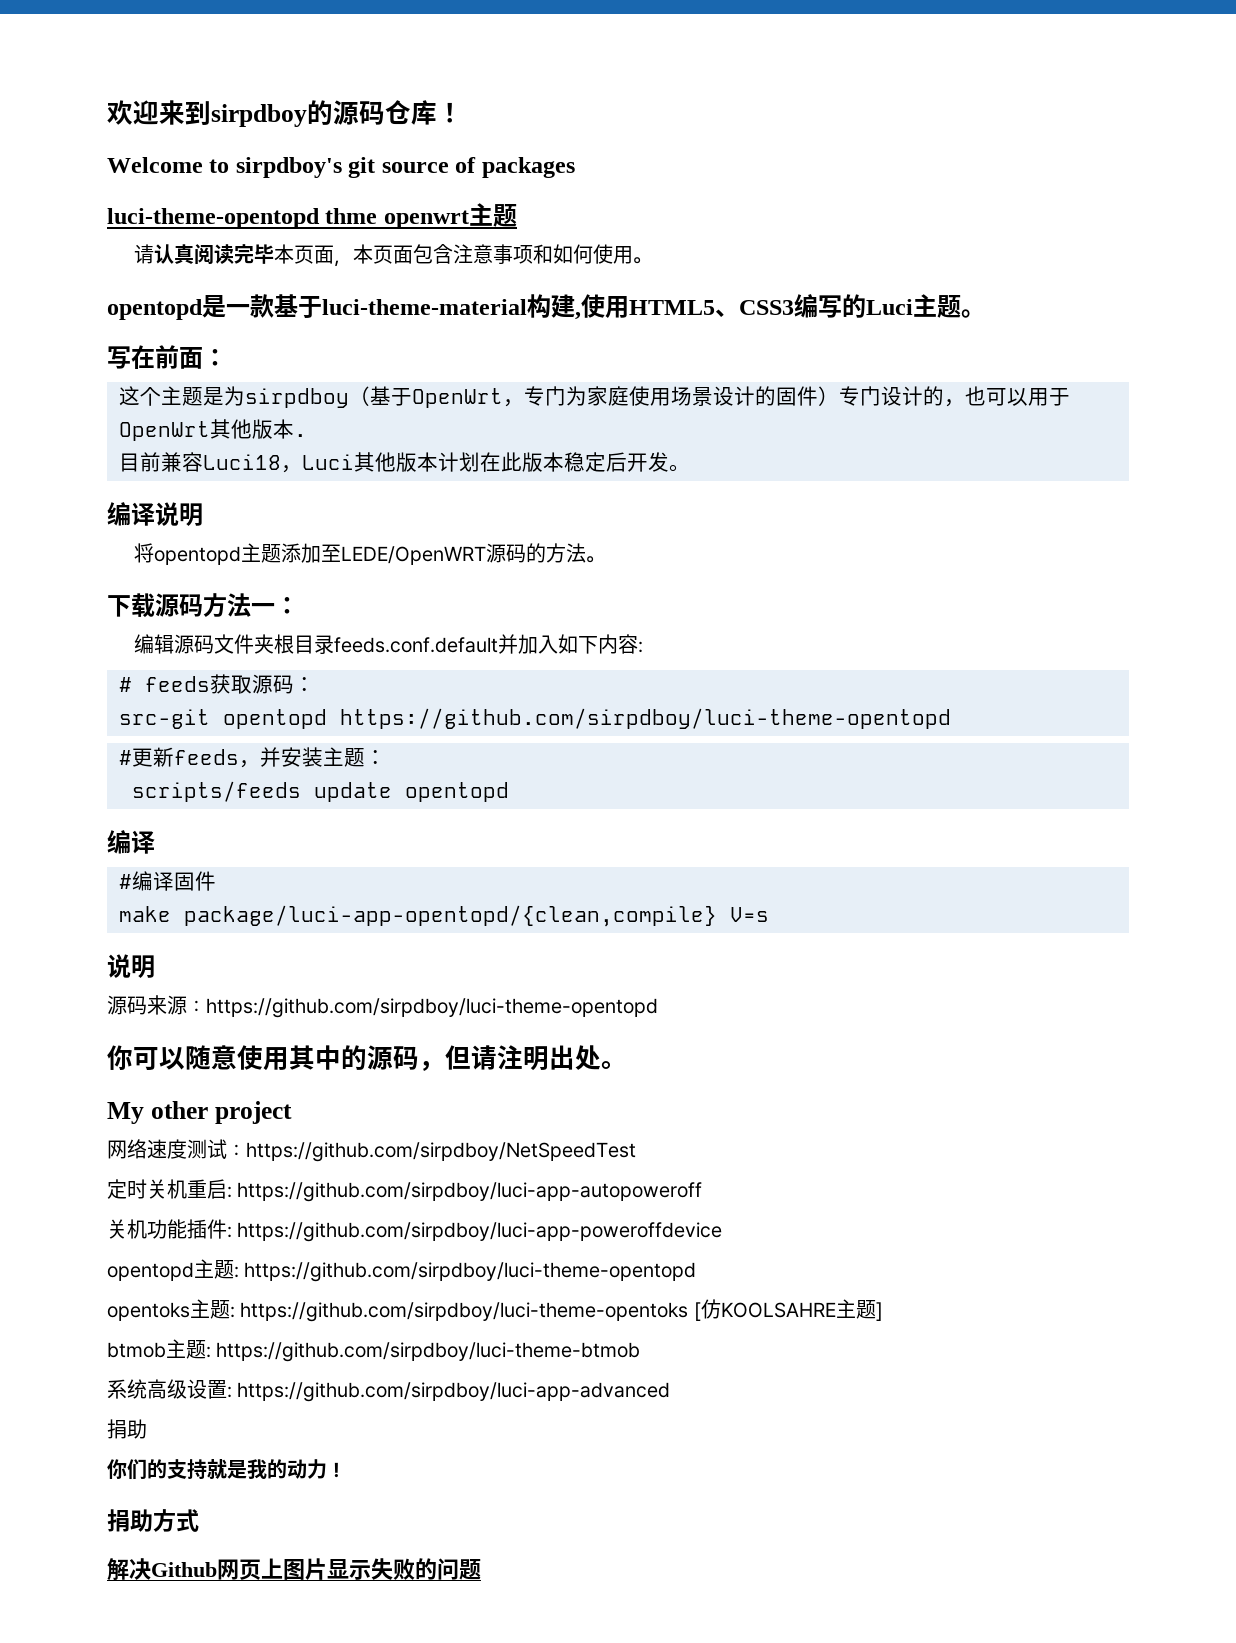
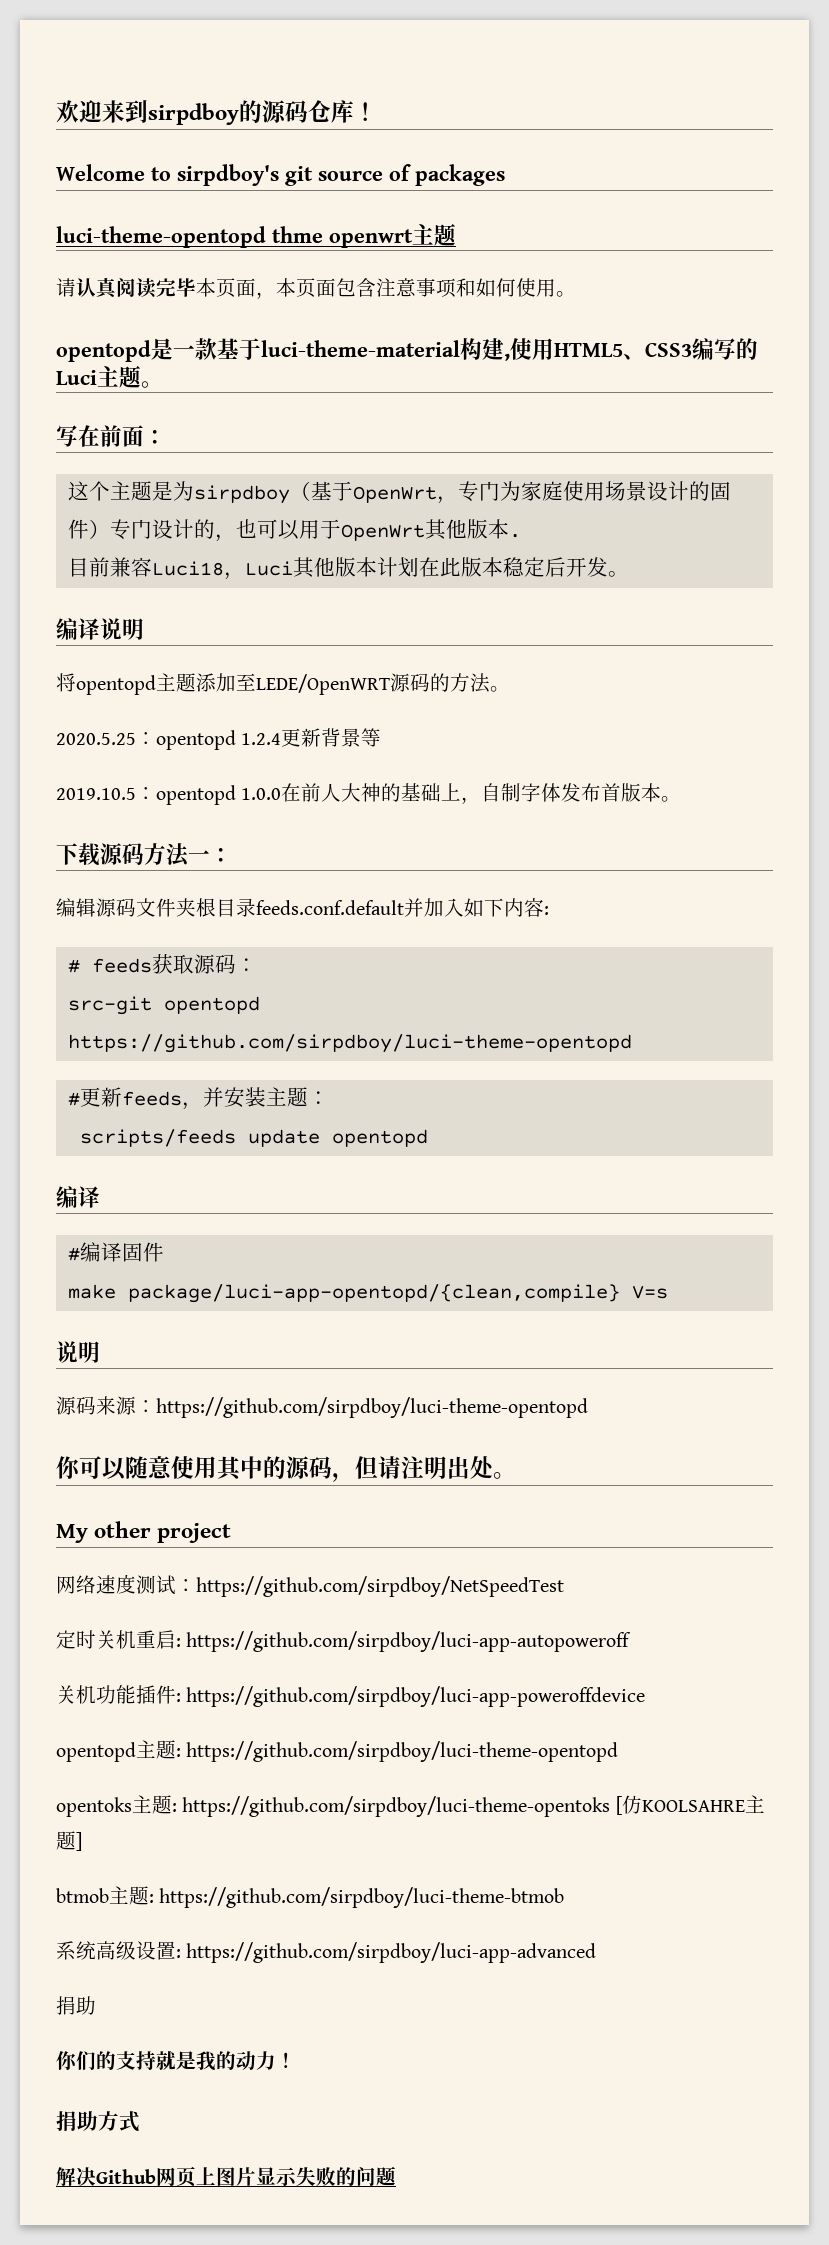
+ 2020.5.25：opentopd 1.2.4更新背景等
+ 2019.10.5：opentopd 1.0.0在前人大神的基础上，自制字体发布首版本。

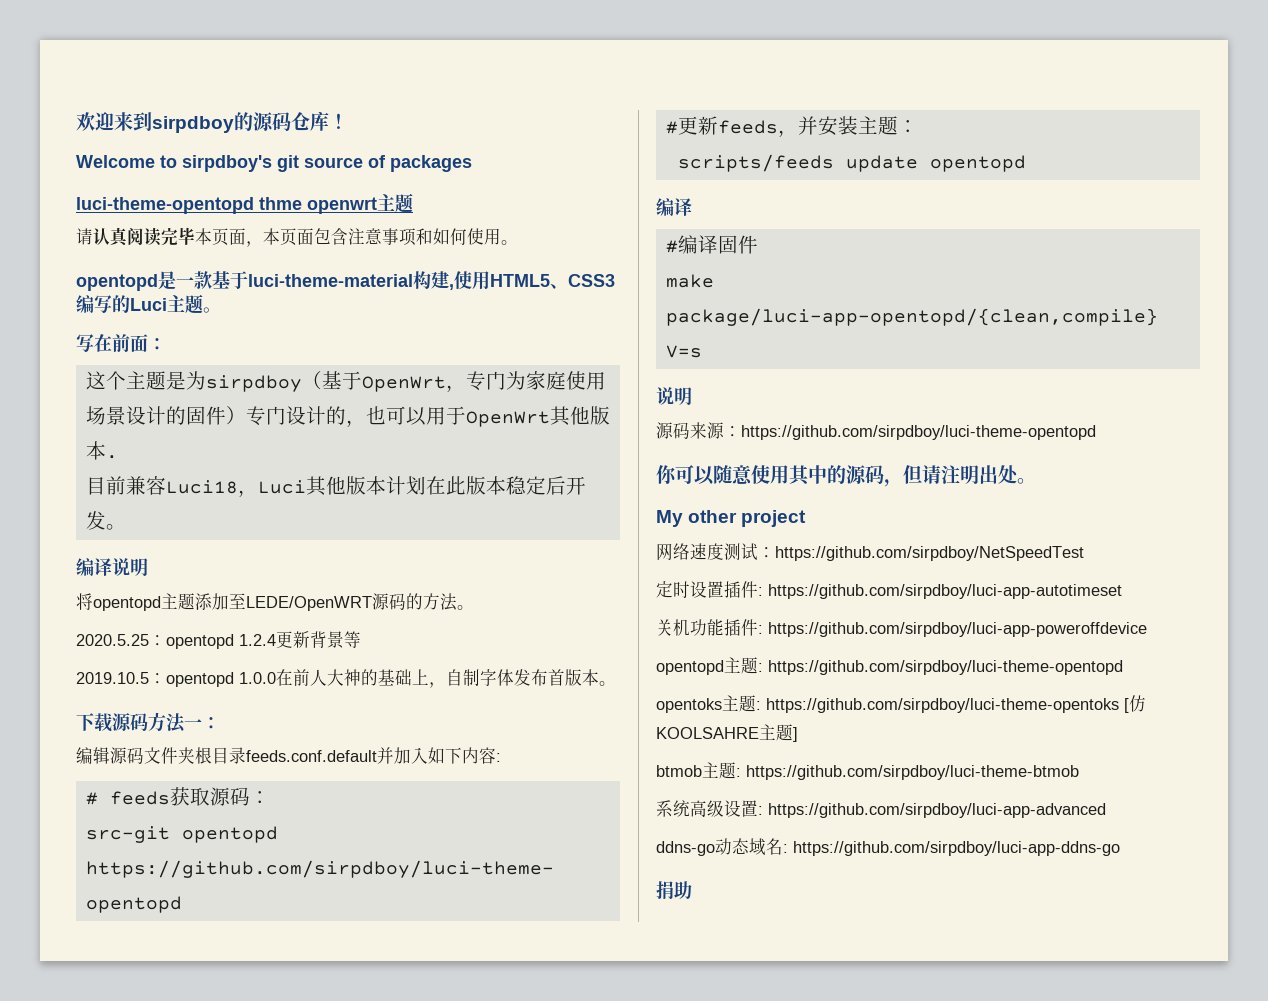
- 定时关机重启: https://github.com/sirpdboy/luci-app-autopoweroff
+ 定时设置插件: https://github.com/sirpdboy/luci-app-autotimeset
  系统高级设置: https://github.com/sirpdboy/luci-app-advanced
+ ddns-go动态域名: https://github.com/sirpdboy/luci-app-ddns-go
  捐助
- 你们的支持就是我的动力！
- 捐助方式
- 解决Github网页上图片显示失败的问题

